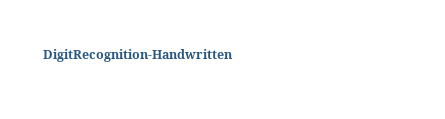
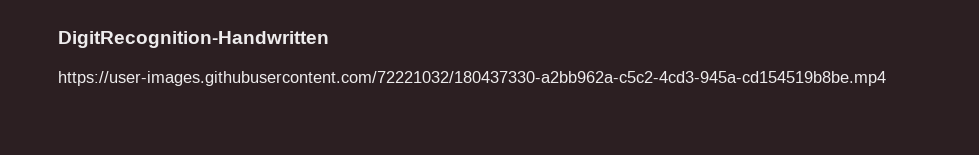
+ https://user-images.githubusercontent.com/72221032/180437330-a2bb962a-c5c2-4cd3-945a-cd154519b8be.mp4

